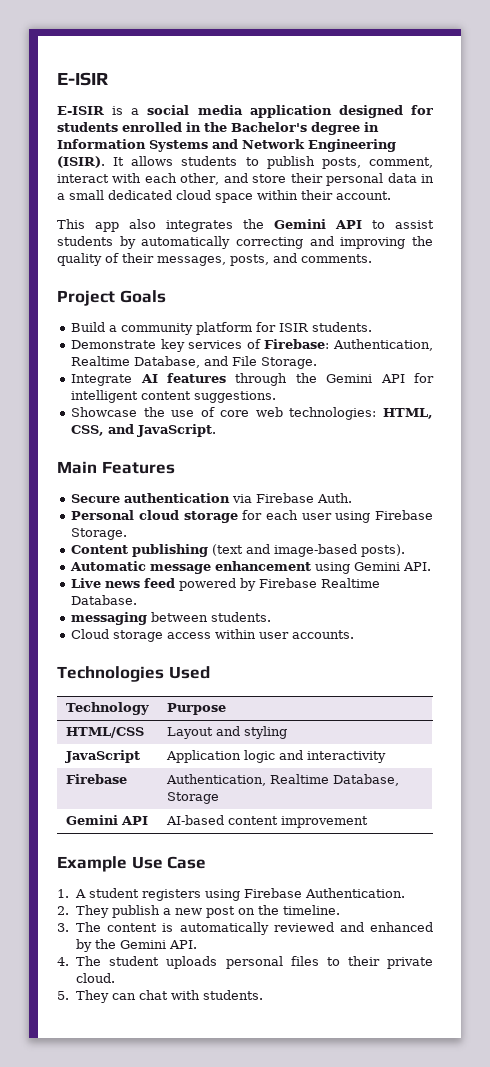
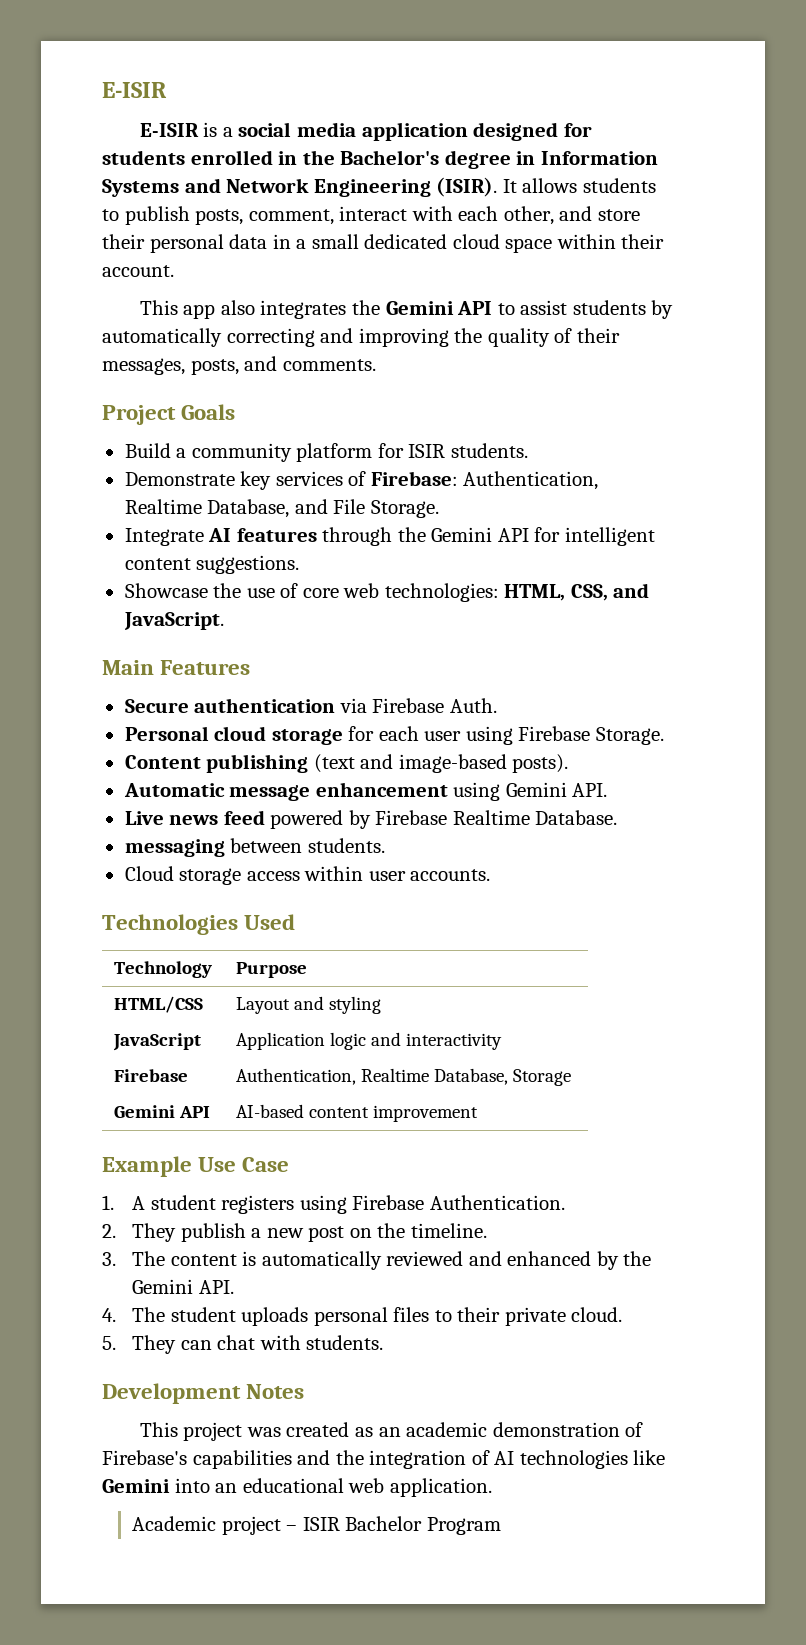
+ Development Notes
+ This project was created as an academic demonstration of Firebase's capabilities and the integration of AI technologies like Gemini into an educational web application.
+ Academic project – ISIR Bachelor Program

